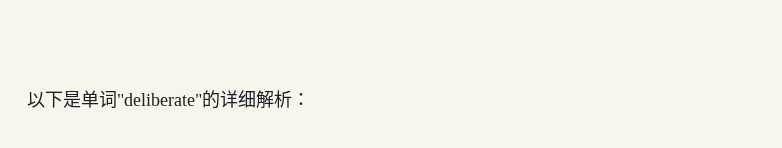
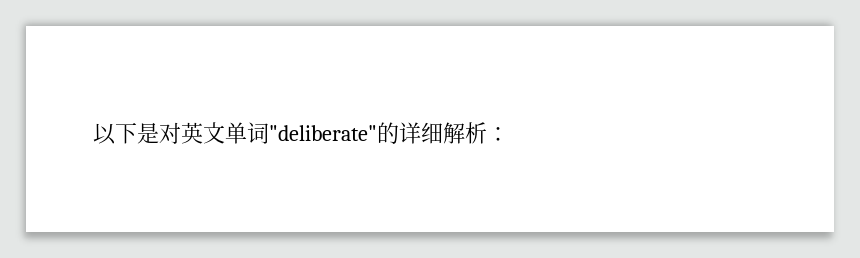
- 以下是单词"deliberate"的详细解析：
+ 以下是对英文单词"deliberate"的详细解析：

